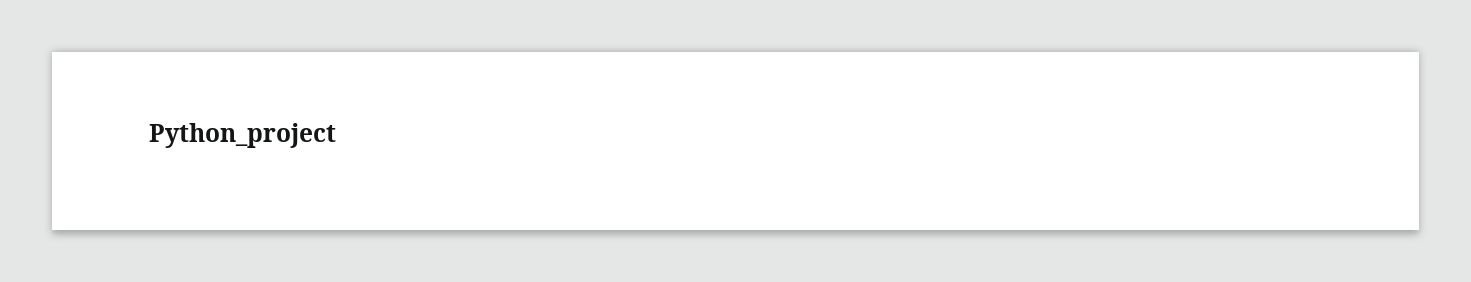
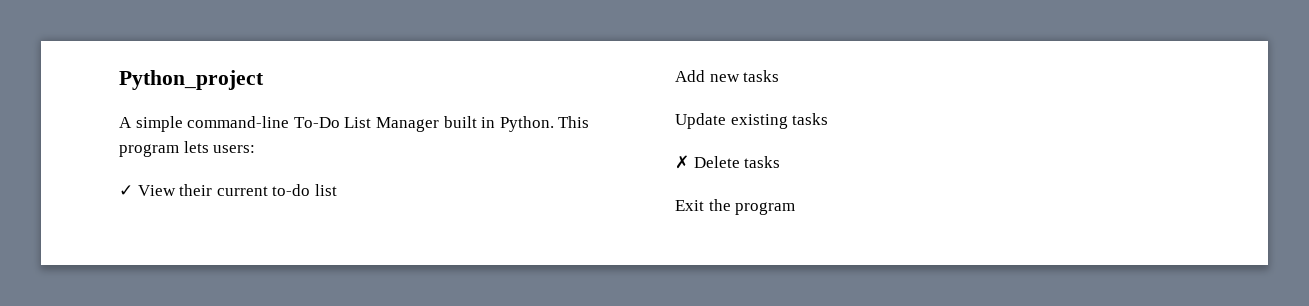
+ A simple command-line To-Do List Manager built in Python. This program lets users:
+ ✓ View their current to-do list
+ Add new tasks
+ Update existing tasks
+ ✗ Delete tasks
+ Exit the program

